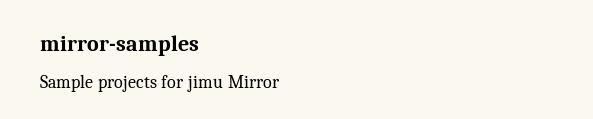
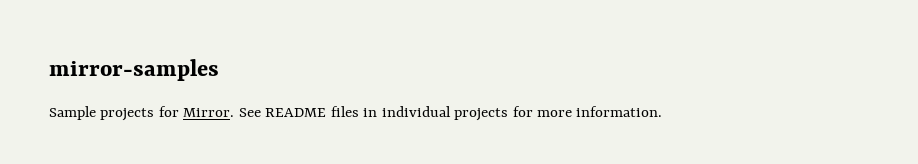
- Sample projects for jimu Mirror
+ Sample projects for Mirror. See README files in individual projects for more information.

